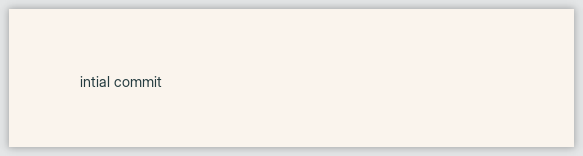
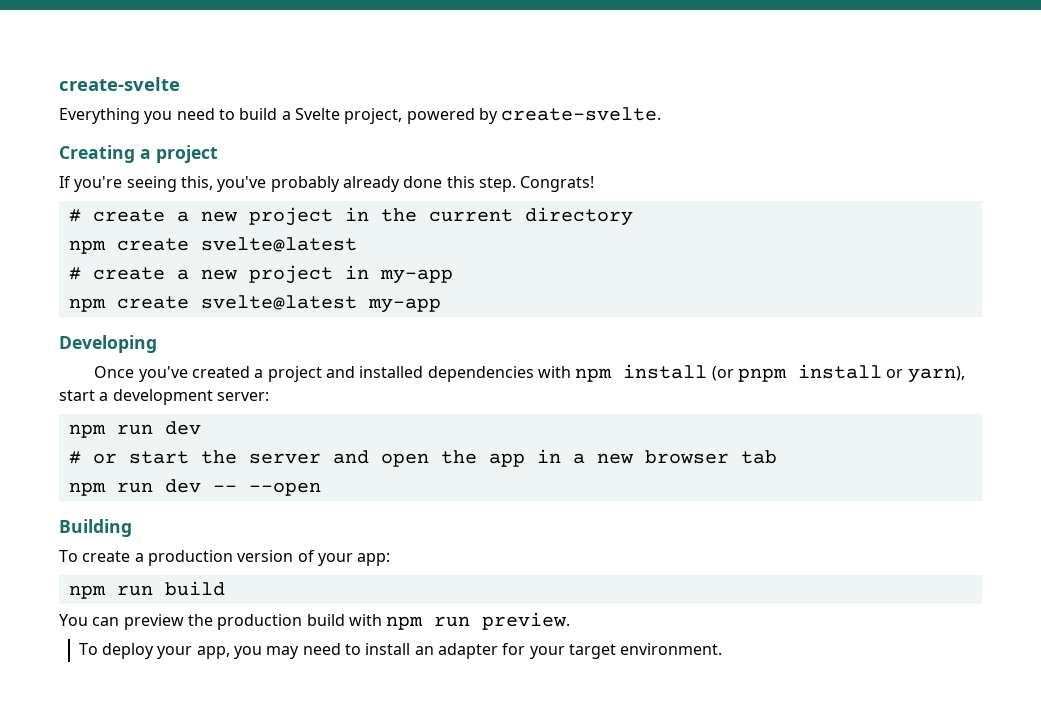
- intial commit
+ create-svelte
+ Everything you need to build a Svelte project, powered by create-svelte.
+ Creating a project
+ If you're seeing this, you've probably already done this step. Congrats!
+ # create a new project in the current directory
+ npm create svelte@latest
+ # create a new project in my-app
+ npm create svelte@latest my-app
+ Developing
+ Once you've created a project and installed dependencies with npm install (or pnpm install or yarn), start a development server:
+ npm run dev
+ # or start the server and open the app in a new browser tab
+ npm run dev -- --open
+ Building
+ To create a production version of your app:
+ npm run build
+ You can preview the production build with npm run preview.
+ To deploy your app, you may need to install an adapter for your target environment.

